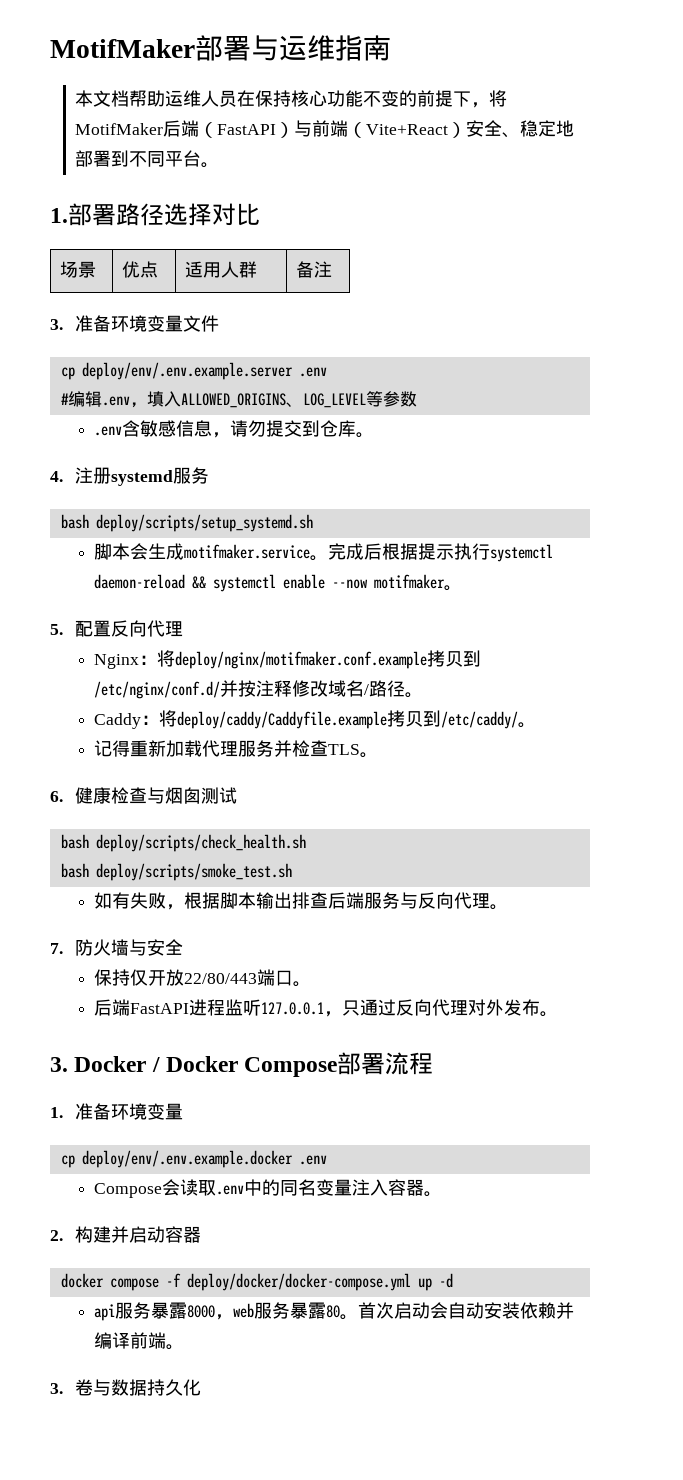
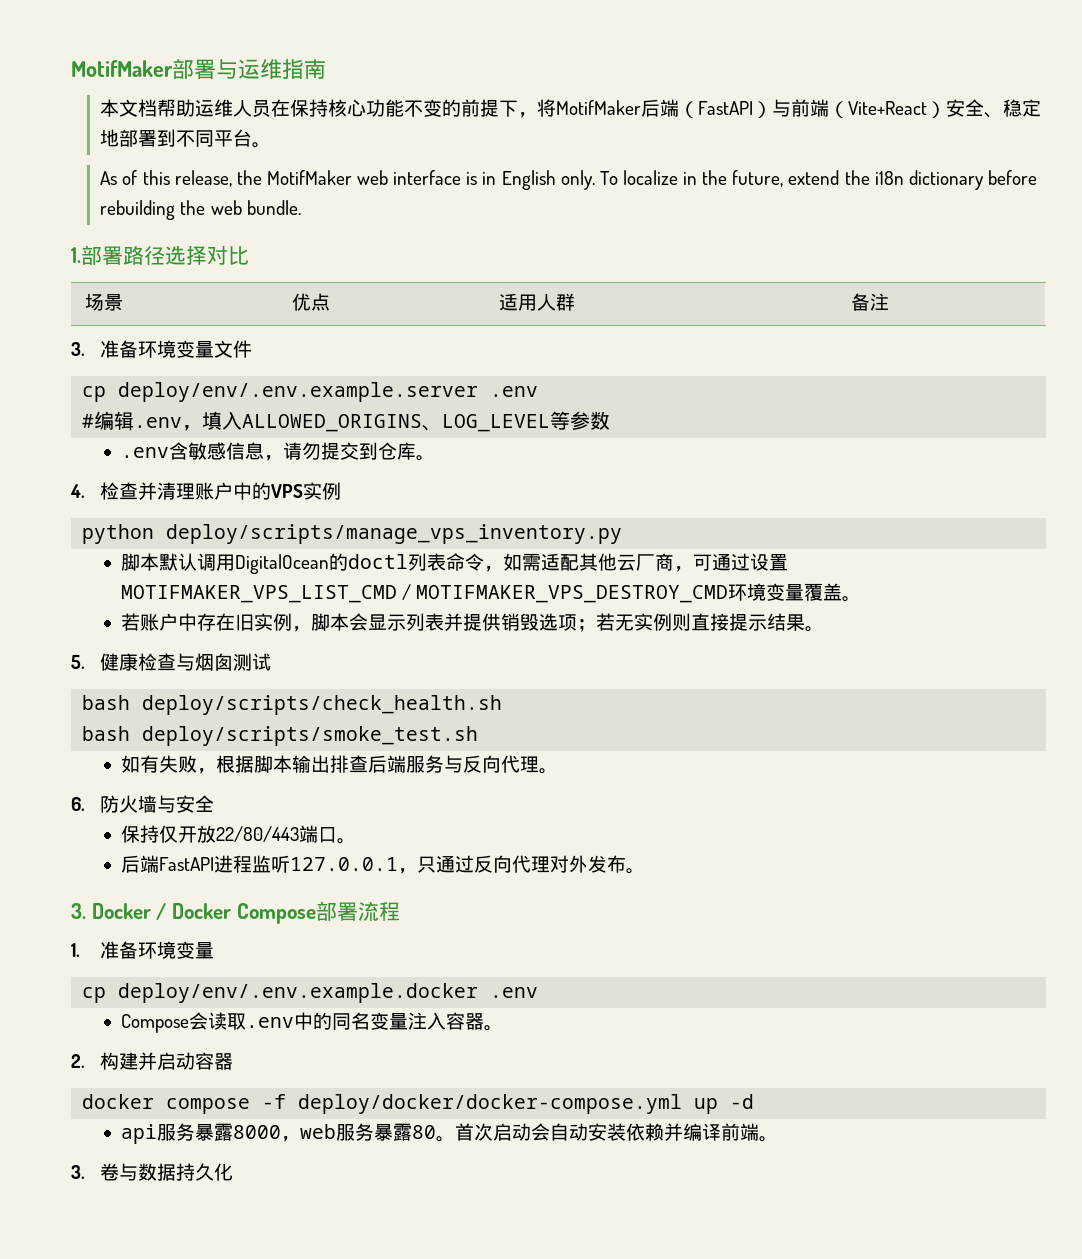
+ As of this release, the MotifMaker web interface is in English only. To localize in the future, extend the i18n dictionary before rebuilding the web bundle.
- 4.注册systemd服务
- bash deploy/scripts/setup_systemd.sh
- 脚本会生成motifmaker.service。完成后根据提示执行systemctl daemon-reload && systemctl enable --now motifmaker。
- 5.配置反向代理
- Nginx：将deploy/nginx/motifmaker.conf.example拷贝到/etc/nginx/conf.d/并按注释修改域名/路径。
- Caddy：将deploy/caddy/Caddyfile.example拷贝到/etc/caddy/。
- 记得重新加载代理服务并检查TLS。
- 6.健康检查与烟囱测试
+ 4.检查并清理账户中的VPS实例
+ python deploy/scripts/manage_vps_inventory.py
+ 脚本默认调用DigitalOcean的doctl列表命令，如需适配其他云厂商，可通过设置MOTIFMAKER_VPS_LIST_CMD / MOTIFMAKER_VPS_DESTROY_CMD环境变量覆盖。
+ 若账户中存在旧实例，脚本会显示列表并提供销毁选项；若无实例则直接提示结果。
+ 5.健康检查与烟囱测试
- 7.防火墙与安全
+ 6.防火墙与安全

